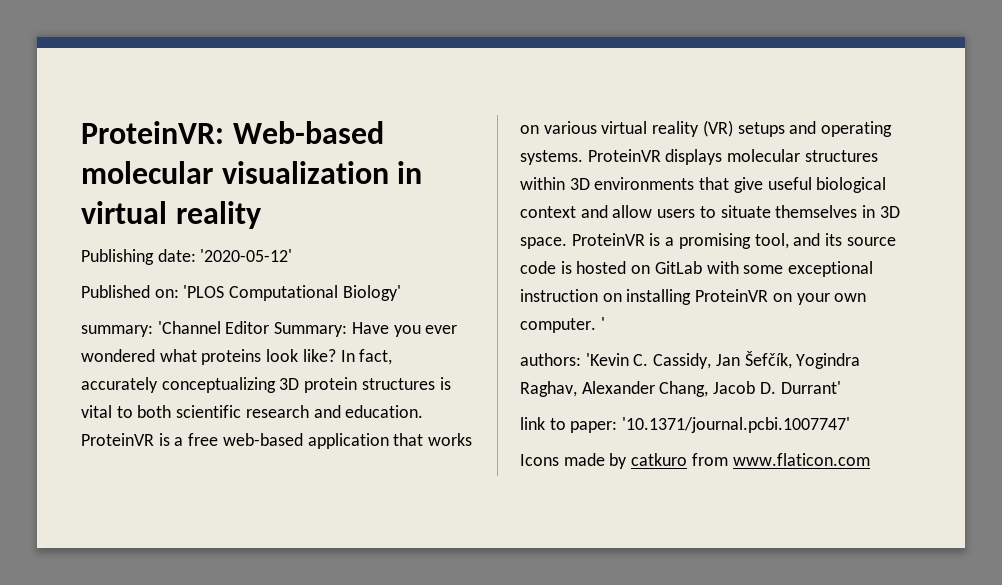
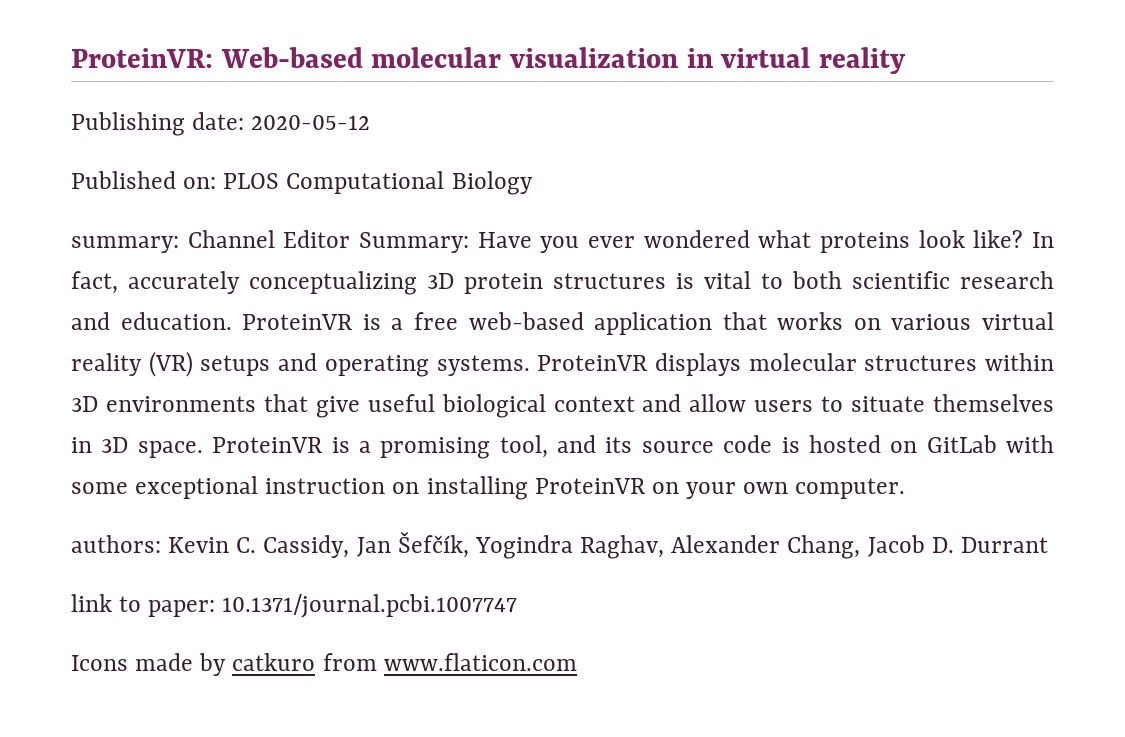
- Publishing date: '2020-05-12'
+ Publishing date: 2020-05-12
- Published on: 'PLOS Computational Biology'
+ Published on: PLOS Computational Biology
- summary: 'Channel Editor Summary: Have you ever wondered what proteins look like?
+ summary: Channel Editor Summary: Have you ever wondered what proteins look like?
- '
- authors: 'Kevin C. Cassidy, Jan Šefčík, Yogindra Raghav, Alexander Chang, Jacob D. Durrant'
+ authors: Kevin C. Cassidy, Jan Šefčík, Yogindra Raghav, Alexander Chang, Jacob D. Durrant
- link to paper: '10.1371/journal.pcbi.1007747'
+ link to paper: 10.1371/journal.pcbi.1007747

